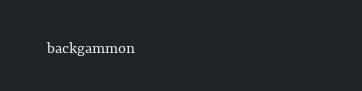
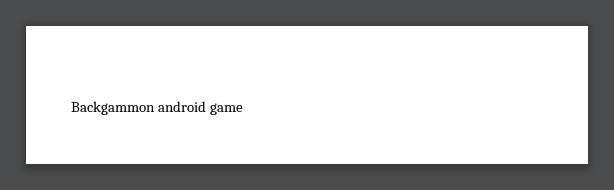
- backgammon
+ Backgammon android game

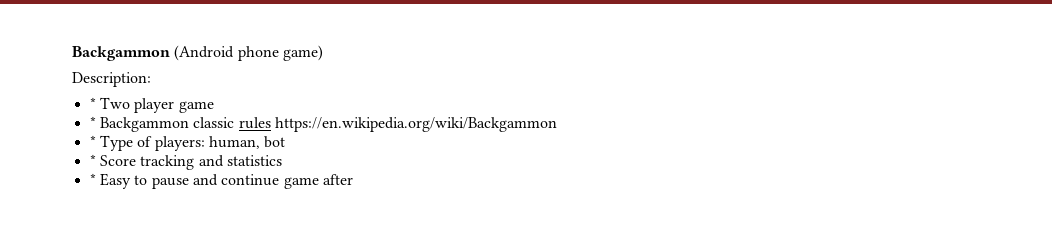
- Backgammon android game
+ Backgammon (Android phone game)
+ Description:
+ * Two player game
+ * Backgammon classic rules https://en.wikipedia.org/wiki/Backgammon
+ * Type of players: human, bot
+ * Score tracking and statistics
+ * Easy to pause and continue game after

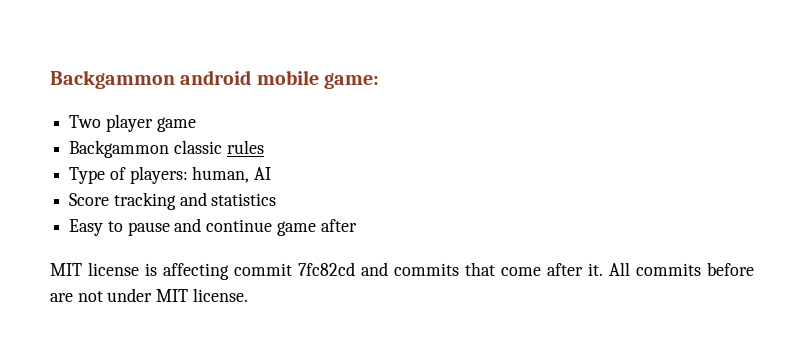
- Backgammon (Android phone game)
- Description:
- * Two player game
+ Backgammon android mobile game:
+ Two player game
- * Backgammon classic rules https://en.wikipedia.org/wiki/Backgammon
- * Type of players: human, bot
- * Score tracking and statistics
+ Backgammon classic rules
+ Type of players: human, AI
+ Score tracking and statistics
- * Easy to pause and continue game after
+ Easy to pause and continue game after
+ MIT license is affecting commit 7fc82cd and commits that come after it. All commits before are not under MIT license.

